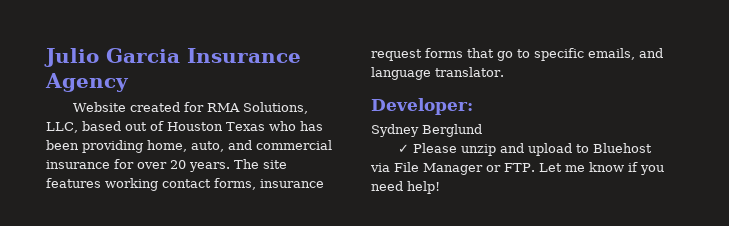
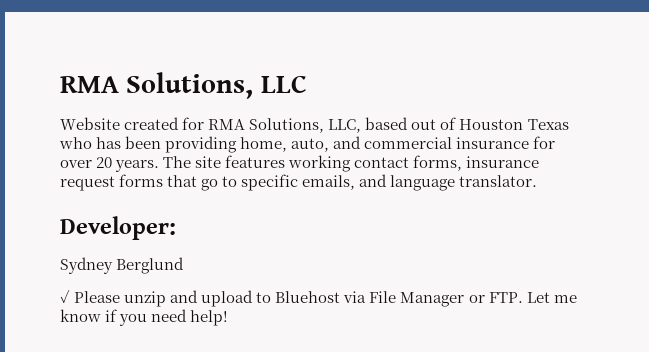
- Julio Garcia Insurance Agency
+ RMA Solutions, LLC

